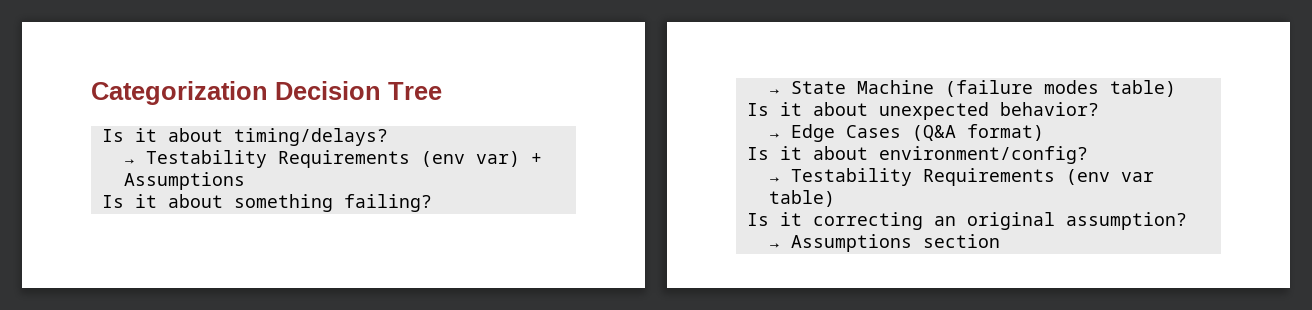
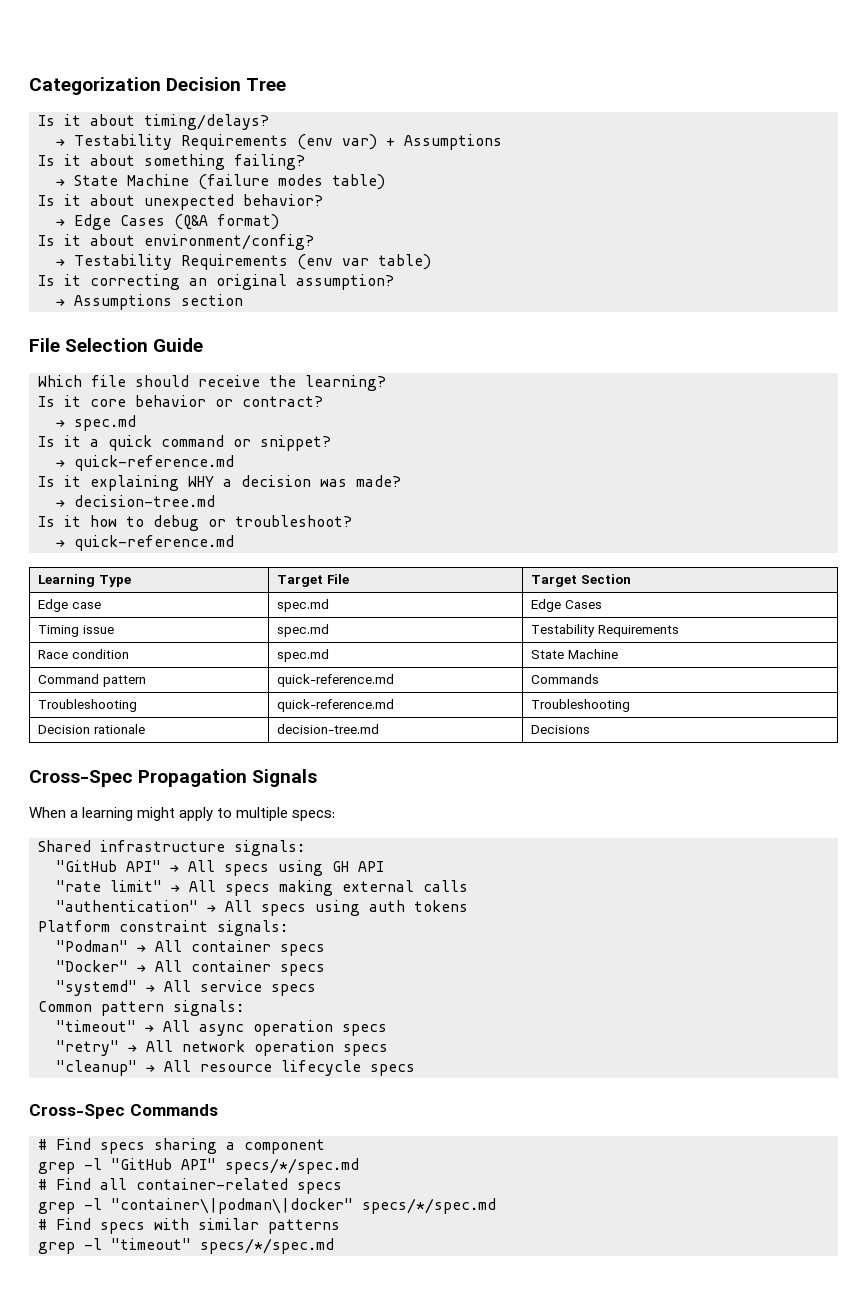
+ File Selection Guide
+ Which file should receive the learning?
+ Is it core behavior or contract?
+ → spec.md
+ Is it a quick command or snippet?
+ → quick-reference.md
+ Is it explaining WHY a decision was made?
+ → decision-tree.md
+ Is it how to debug or troubleshoot?
+ → quick-reference.md
+ Learning Type | Target File | Target Section
+ Edge case | spec.md | Edge Cases
+ Timing issue | spec.md | Testability Requirements
+ Race condition | spec.md | State Machine
+ Command pattern | quick-reference.md | Commands
+ Troubleshooting | quick-reference.md | Troubleshooting
+ Decision rationale | decision-tree.md | Decisions
+ Cross-Spec Propagation Signals
+ When a learning might apply to multiple specs:
+ Shared infrastructure signals:
+ "GitHub API" → All specs using GH API
+ "rate limit" → All specs making external calls
+ "authentication" → All specs using auth tokens
+ Platform constraint signals:
+ "Podman" → All container specs
+ "Docker" → All container specs
+ "systemd" → All service specs
+ Common pattern signals:
+ "timeout" → All async operation specs
+ "retry" → All network operation specs
+ "cleanup" → All resource lifecycle specs
+ Cross-Spec Commands
+ # Find specs sharing a component
+ grep -l "GitHub API" specs/*/spec.md
+ # Find all container-related specs
+ grep -l "container\|podman\|docker" specs/*/spec.md
+ # Find specs with similar patterns
+ grep -l "timeout" specs/*/spec.md

